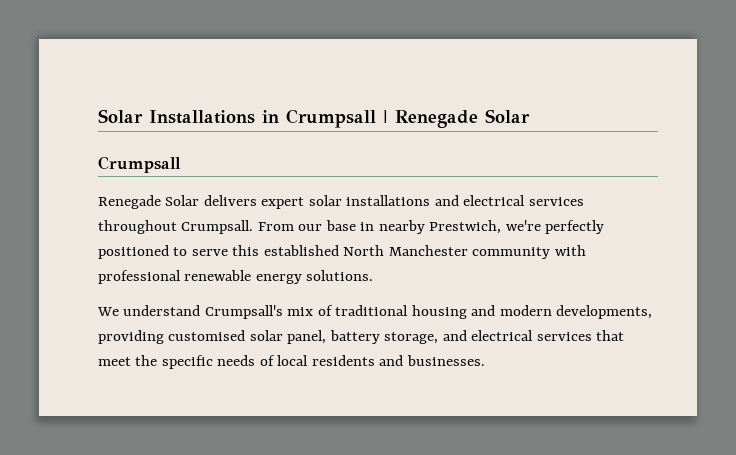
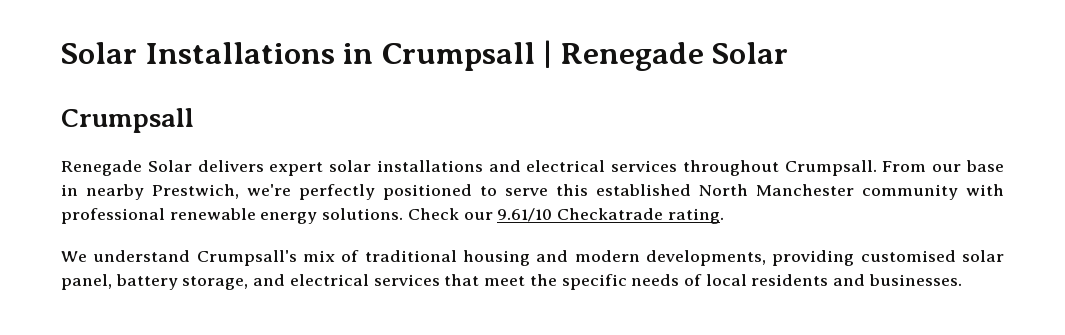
+ Check our 9.61/10 Checkatrade rating.

